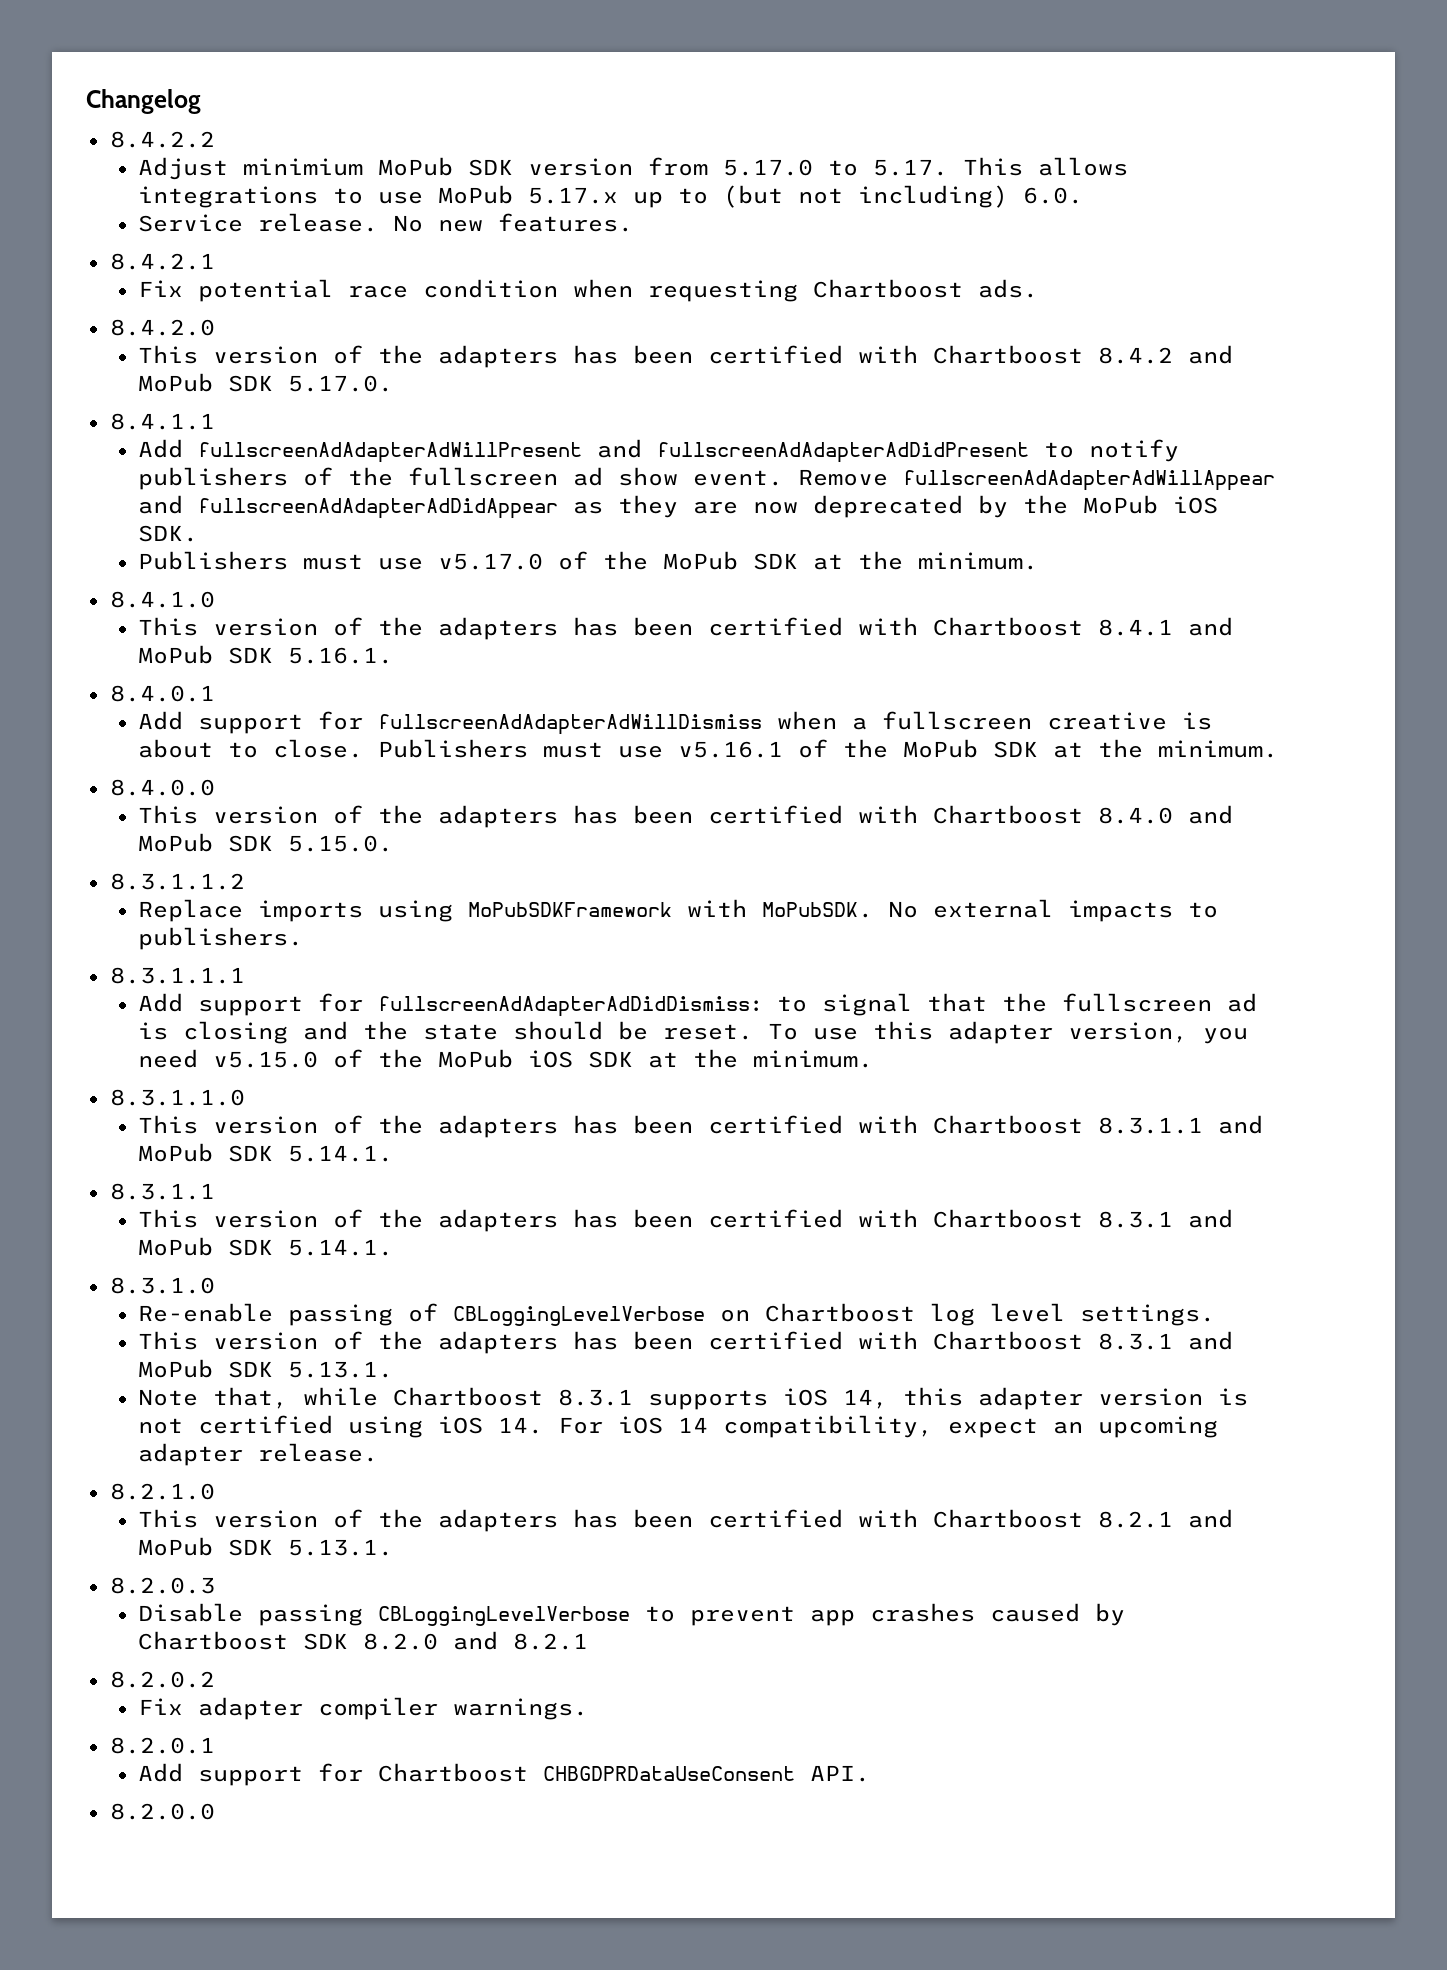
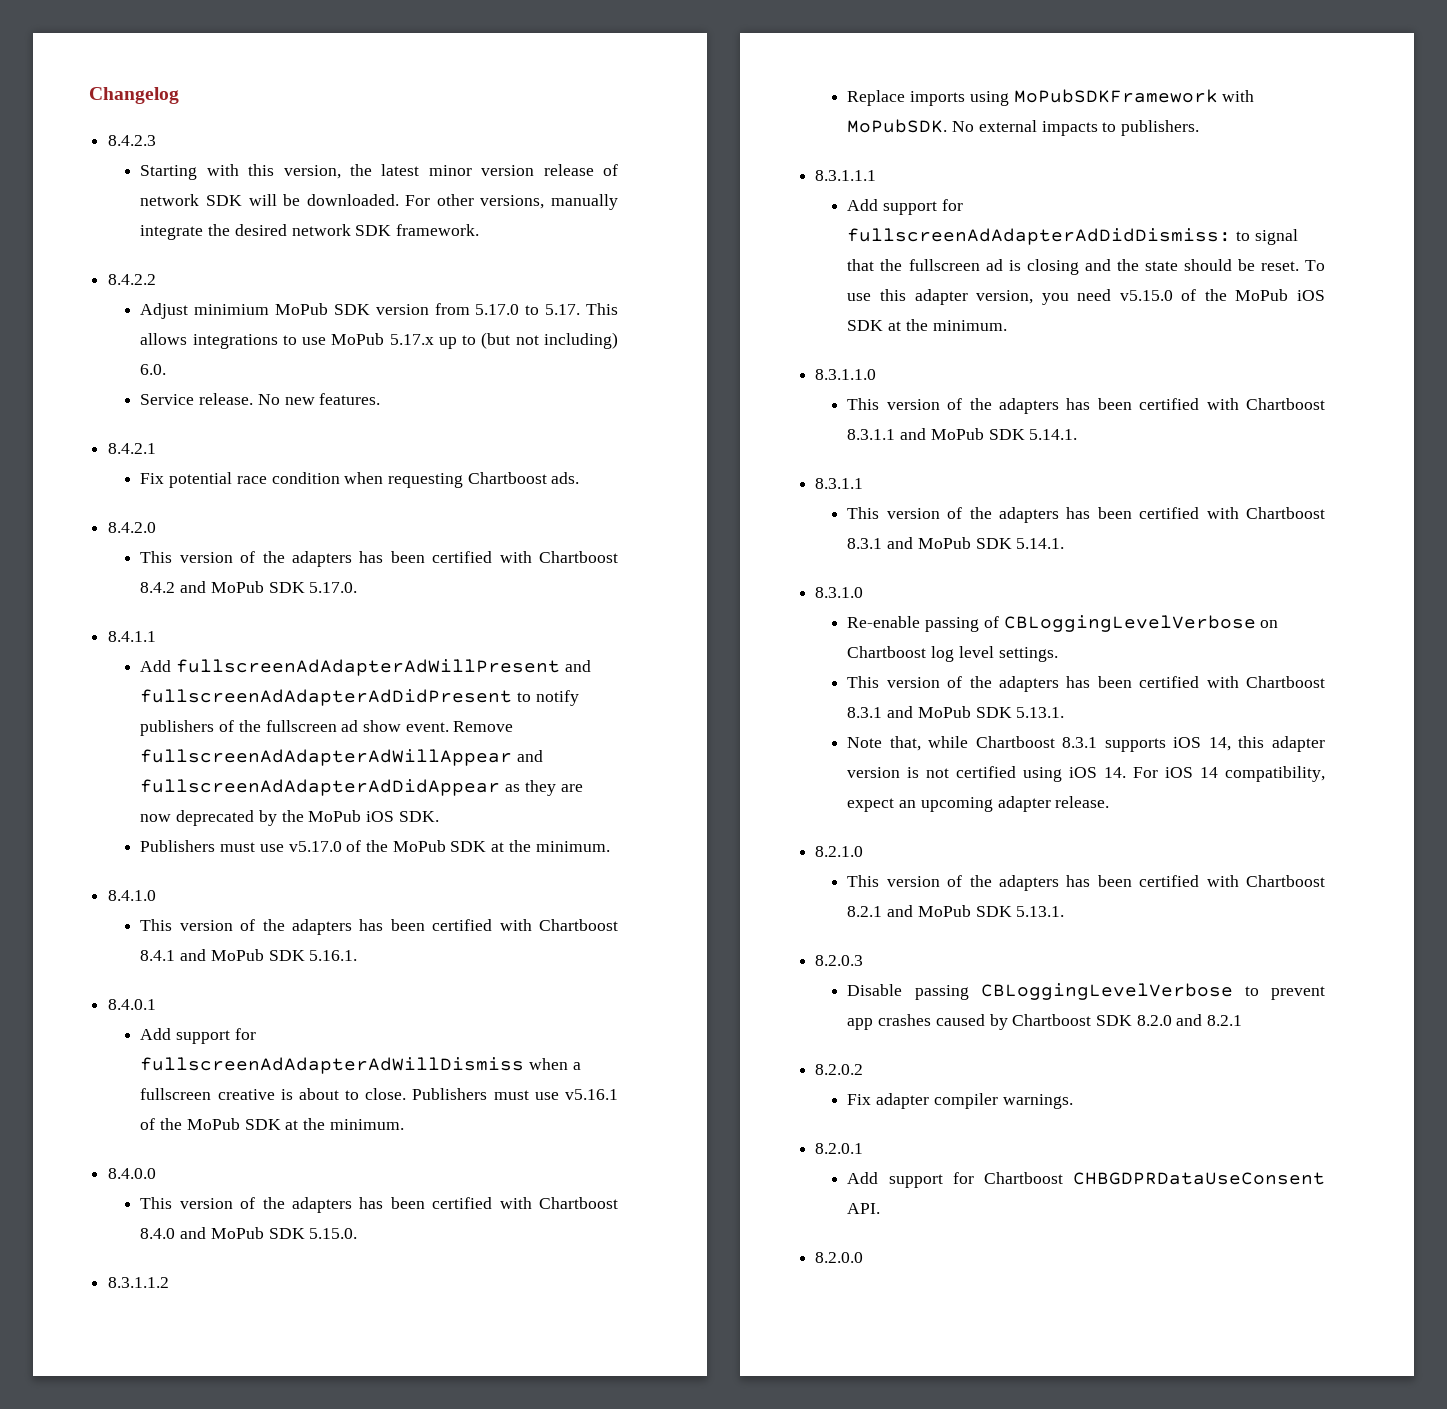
+ 8.4.2.3
+ Starting with this version, the latest minor version release of network SDK will be downloaded. For other versions, manually integrate the desired network SDK framework.

